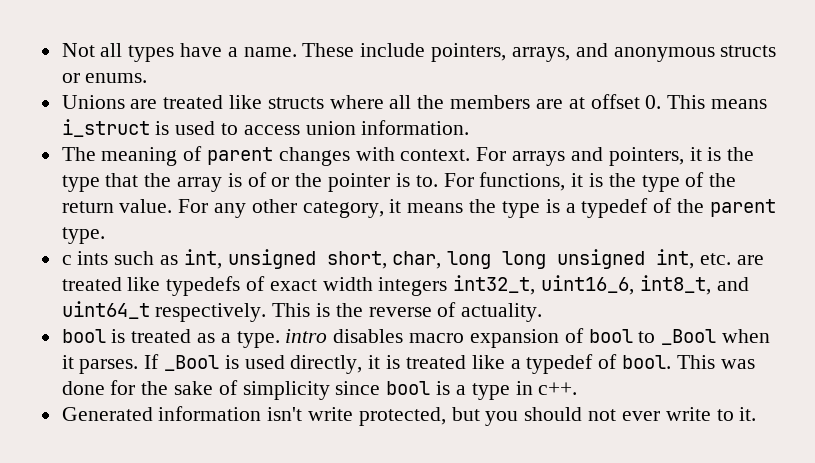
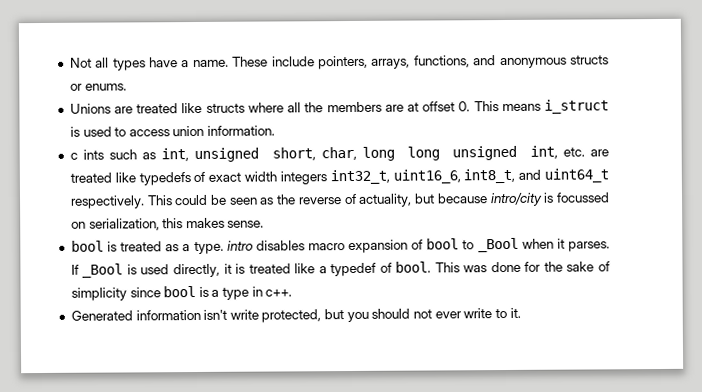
- These include pointers, arrays, and anonymous structs or enums.
+ These include pointers, arrays, functions, and anonymous structs or enums.
- The meaning of parent changes with context. For arrays and pointers, it is the type that the array is of or the pointer is to. For functions, it is the type of the return value. For any other category, it means the type is a typedef of the parent type.
- This is the reverse of actuality.
+ This could be seen as the reverse of actuality, but because intro/city is focussed on serialization, this makes sense.

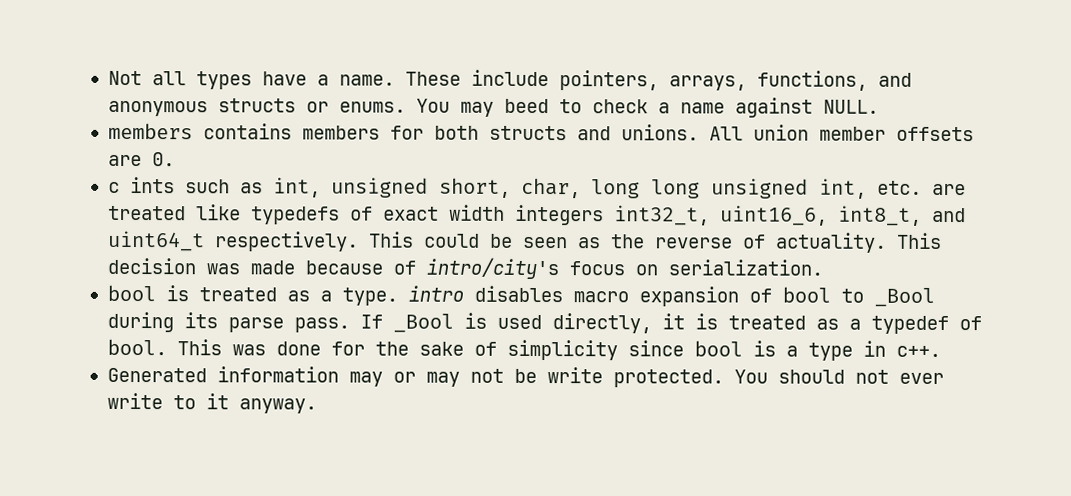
- These include pointers, arrays, functions, and anonymous structs or enums.
- Unions are treated like structs where all the members are at offset 0. This means i_struct is used to access union information.
+ These include pointers, arrays, functions, and anonymous structs or enums. You may beed to check a name against NULL.
+ members contains members for both structs and unions. All union member offsets are 0.
- This could be seen as the reverse of actuality, but because intro/city is focussed on serialization, this makes sense.
+ This could be seen as the reverse of actuality. This decision was made because of intro/city's focus on serialization.
- bool is treated as a type. intro disables macro expansion of bool to _Bool when it parses.
+ bool is treated as a type. intro disables macro expansion of bool to _Bool during its parse pass.
- If _Bool is used directly, it is treated like a typedef of bool.
+ If _Bool is used directly, it is treated as a typedef of bool.
- Generated information isn't write protected, but you should not ever write to it.
+ Generated information may or may not be write protected. You should not ever write to it anyway.

